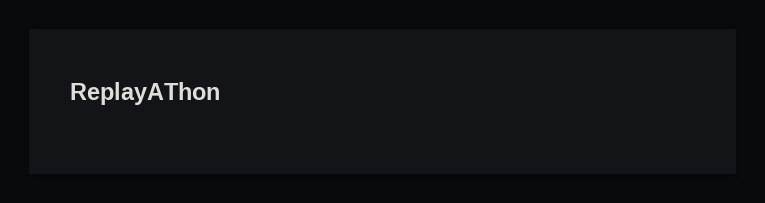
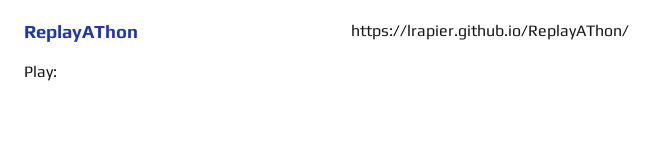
+ Play: https://lrapier.github.io/ReplayAThon/

